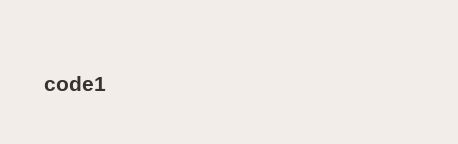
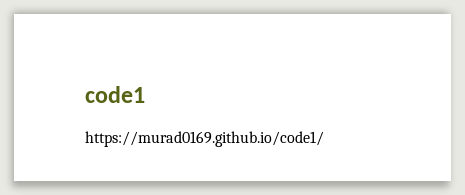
+ https://murad0169.github.io/code1/

